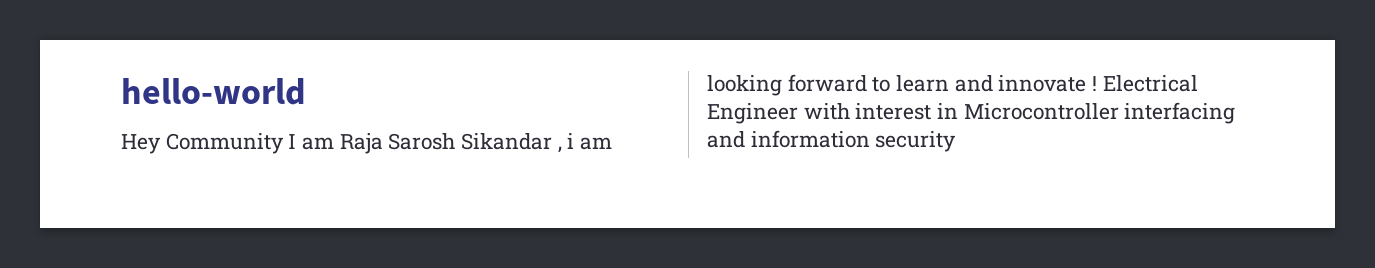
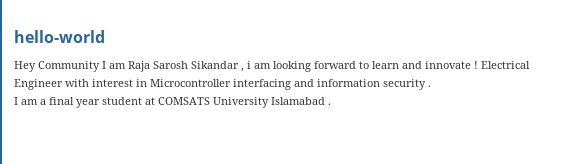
- Electrical Engineer with interest in Microcontroller interfacing and information security
+ Electrical Engineer with interest in Microcontroller interfacing and information security .
+ I am a final year student at COMSATS University Islamabad .

